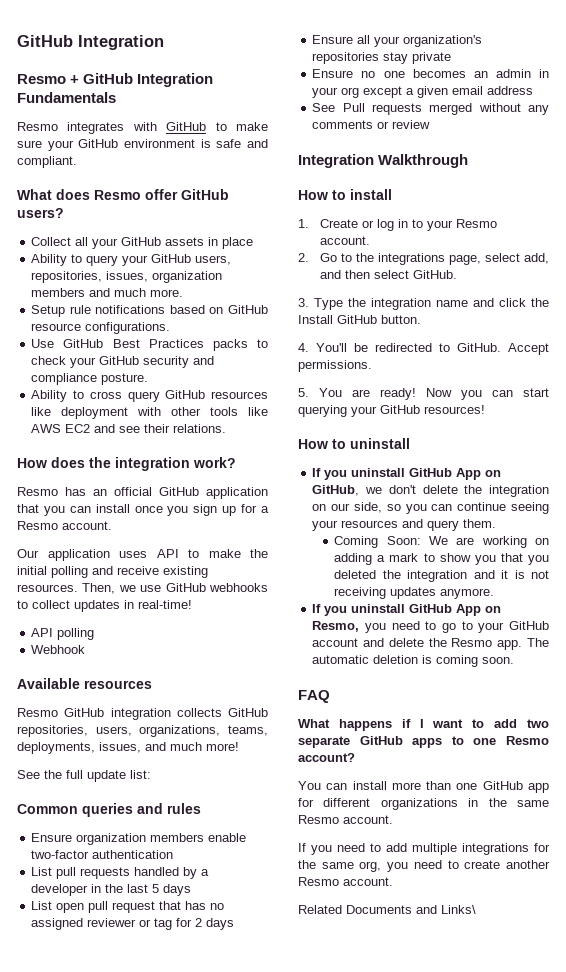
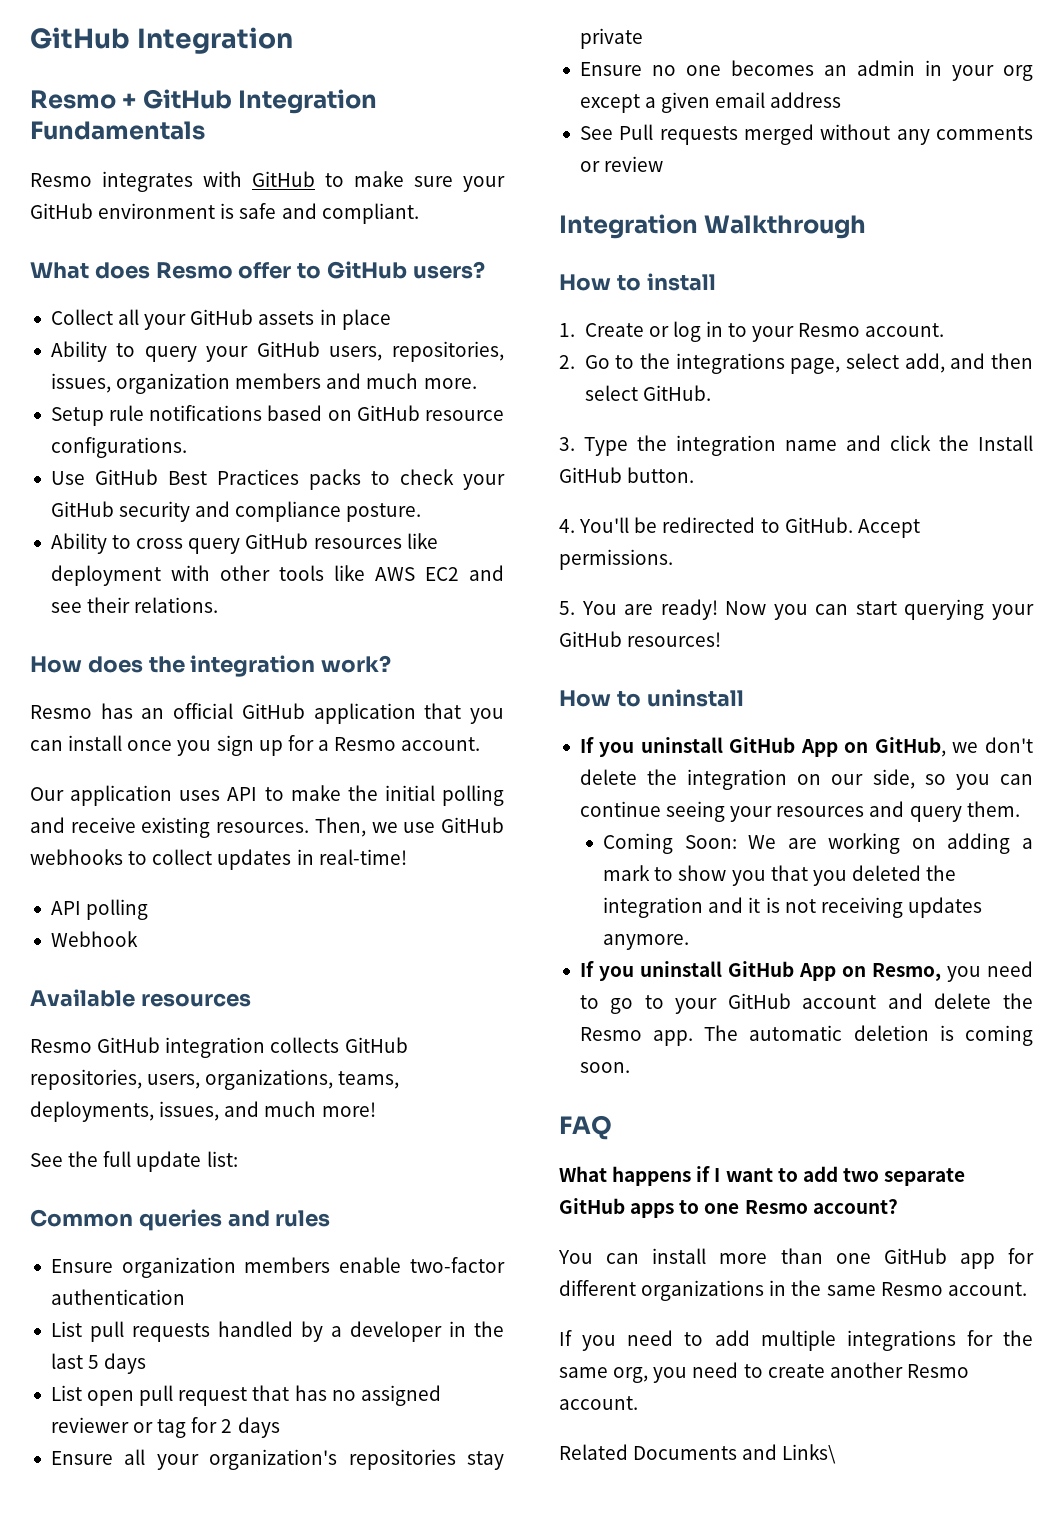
- What does Resmo offer GitHub users?
+ What does Resmo offer to GitHub users?

